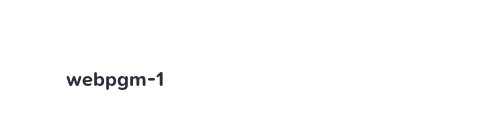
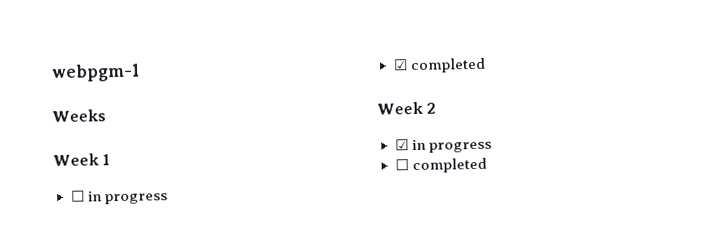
+ Weeks
+ Week 1
+ ☐ in progress
+ ☑ completed
+ Week 2
+ ☑ in progress
+ ☐ completed

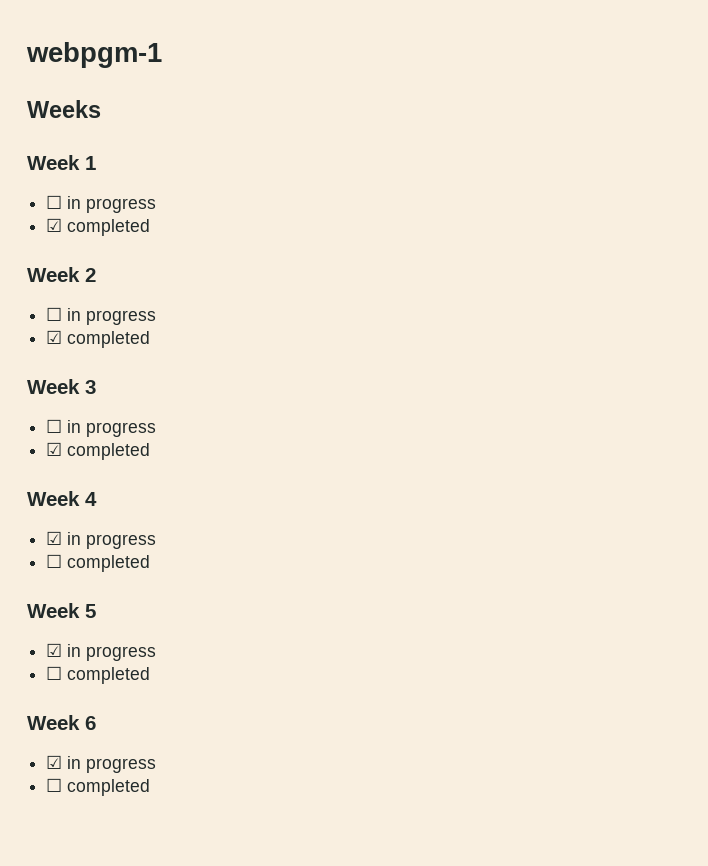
  Week 2
+ ☐ in progress
+ ☑ completed
+ Week 3
+ ☐ in progress
+ ☑ completed
+ Week 4
+ ☑ in progress
+ ☐ completed
+ Week 5
+ ☑ in progress
+ ☐ completed
+ Week 6

